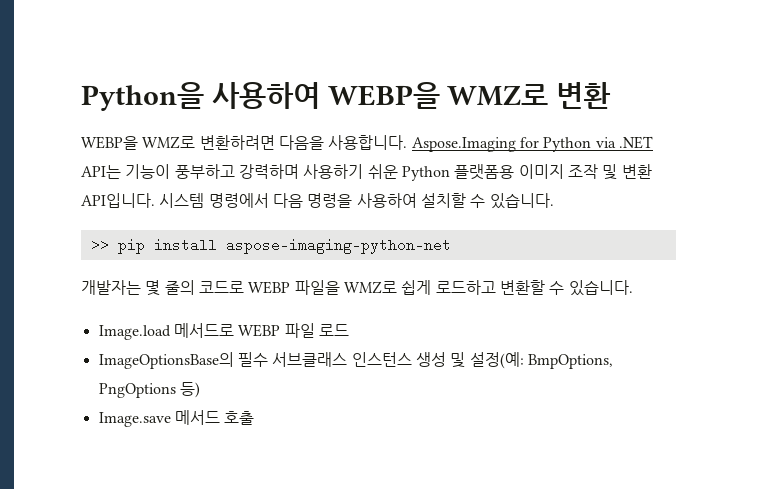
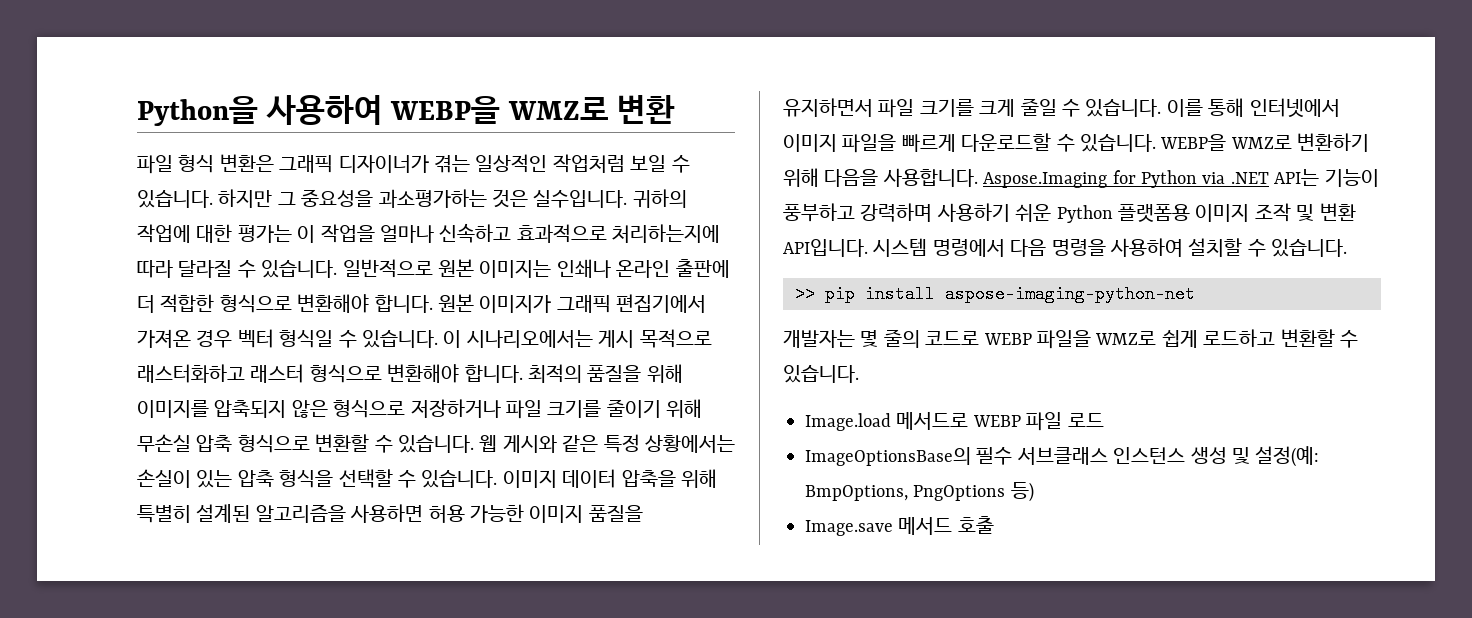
- WEBP을 WMZ로 변환하려면 다음을 사용합니다.
+ 파일 형식 변환은 그래픽 디자이너가 겪는 일상적인 작업처럼 보일 수 있습니다. 하지만 그 중요성을 과소평가하는 것은 실수입니다. 귀하의 작업에 대한 평가는 이 작업을 얼마나 신속하고 효과적으로 처리하는지에 따라 달라질 수 있습니다. 일반적으로 원본 이미지는 인쇄나 온라인 출판에 더 적합한 형식으로 변환해야 합니다. 원본 이미지가 그래픽 편집기에서 가져온 경우 벡터 형식일 수 있습니다. 이 시나리오에서는 게시 목적으로 래스터화하고 래스터 형식으로 변환해야 합니다. 최적의 품질을 위해 이미지를 압축되지 않은 형식으로 저장하거나 파일 크기를 줄이기 위해 무손실 압축 형식으로 변환할 수 있습니다. 웹 게시와 같은 특정 상황에서는 손실이 있는 압축 형식을 선택할 수 있습니다. 이미지 데이터 압축을 위해 특별히 설계된 알고리즘을 사용하면 허용 가능한 이미지 품질을 유지하면서 파일 크기를 크게 줄일 수 있습니다. 이를 통해 인터넷에서 이미지 파일을 빠르게 다운로드할 수 있습니다. WEBP을 WMZ로 변환하기 위해 다음을 사용합니다.

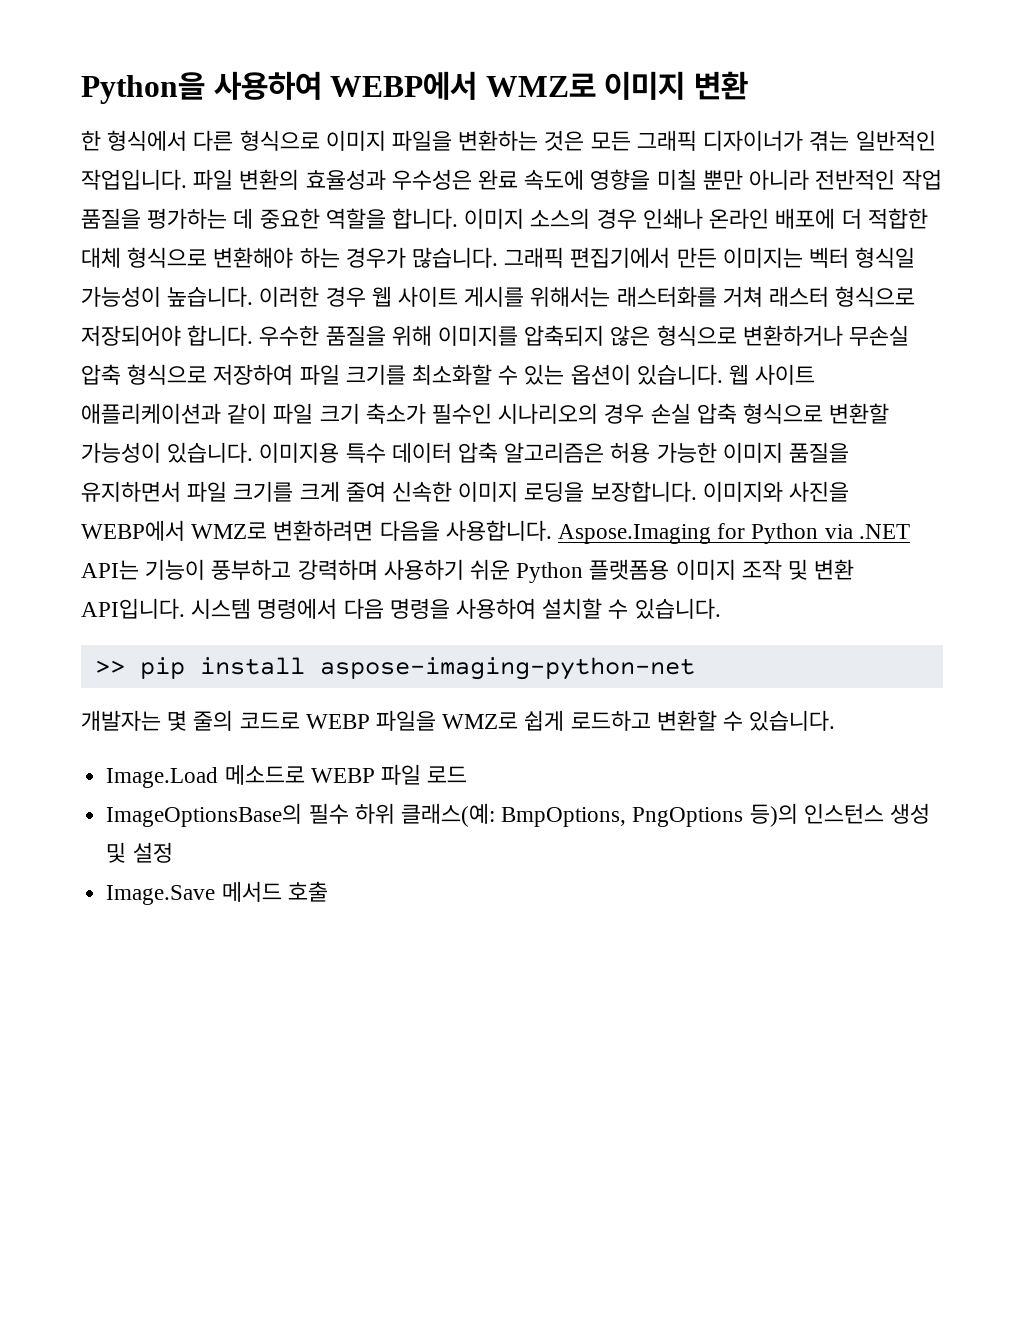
- Python을 사용하여 WEBP을 WMZ로 변환
- 파일 형식 변환은 그래픽 디자이너가 겪는 일상적인 작업처럼 보일 수 있습니다. 하지만 그 중요성을 과소평가하는 것은 실수입니다. 귀하의 작업에 대한 평가는 이 작업을 얼마나 신속하고 효과적으로 처리하는지에 따라 달라질 수 있습니다. 일반적으로 원본 이미지는 인쇄나 온라인 출판에 더 적합한 형식으로 변환해야 합니다. 원본 이미지가 그래픽 편집기에서 가져온 경우 벡터 형식일 수 있습니다. 이 시나리오에서는 게시 목적으로 래스터화하고 래스터 형식으로 변환해야 합니다. 최적의 품질을 위해 이미지를 압축되지 않은 형식으로 저장하거나 파일 크기를 줄이기 위해 무손실 압축 형식으로 변환할 수 있습니다. 웹 게시와 같은 특정 상황에서는 손실이 있는 압축 형식을 선택할 수 있습니다. 이미지 데이터 압축을 위해 특별히 설계된 알고리즘을 사용하면 허용 가능한 이미지 품질을 유지하면서 파일 크기를 크게 줄일 수 있습니다. 이를 통해 인터넷에서 이미지 파일을 빠르게 다운로드할 수 있습니다. WEBP을 WMZ로 변환하기 위해 다음을 사용합니다.
+ Python을 사용하여 WEBP에서 WMZ로 이미지 변환
+ 한 형식에서 다른 형식으로 이미지 파일을 변환하는 것은 모든 그래픽 디자이너가 겪는 일반적인 작업입니다. 파일 변환의 효율성과 우수성은 완료 속도에 영향을 미칠 뿐만 아니라 전반적인 작업 품질을 평가하는 데 중요한 역할을 합니다. 이미지 소스의 경우 인쇄나 온라인 배포에 더 적합한 대체 형식으로 변환해야 하는 경우가 많습니다. 그래픽 편집기에서 만든 이미지는 벡터 형식일 가능성이 높습니다. 이러한 경우 웹 사이트 게시를 위해서는 래스터화를 거쳐 래스터 형식으로 저장되어야 합니다. 우수한 품질을 위해 이미지를 압축되지 않은 형식으로 변환하거나 무손실 압축 형식으로 저장하여 파일 크기를 최소화할 수 있는 옵션이 있습니다. 웹 사이트 애플리케이션과 같이 파일 크기 축소가 필수인 시나리오의 경우 손실 압축 형식으로 변환할 가능성이 있습니다. 이미지용 특수 데이터 압축 알고리즘은 허용 가능한 이미지 품질을 유지하면서 파일 크기를 크게 줄여 신속한 이미지 로딩을 보장합니다. 이미지와 사진을 WEBP에서 WMZ로 변환하려면 다음을 사용합니다.
- Image.load 메서드로 WEBP 파일 로드
+ Image.Load 메소드로 WEBP 파일 로드
- ImageOptionsBase의 필수 서브클래스 인스턴스 생성 및 설정(예: BmpOptions, PngOptions 등)
- Image.save 메서드 호출
+ ImageOptionsBase의 필수 하위 클래스(예: BmpOptions, PngOptions 등)의 인스턴스 생성 및 설정
+ Image.Save 메서드 호출

